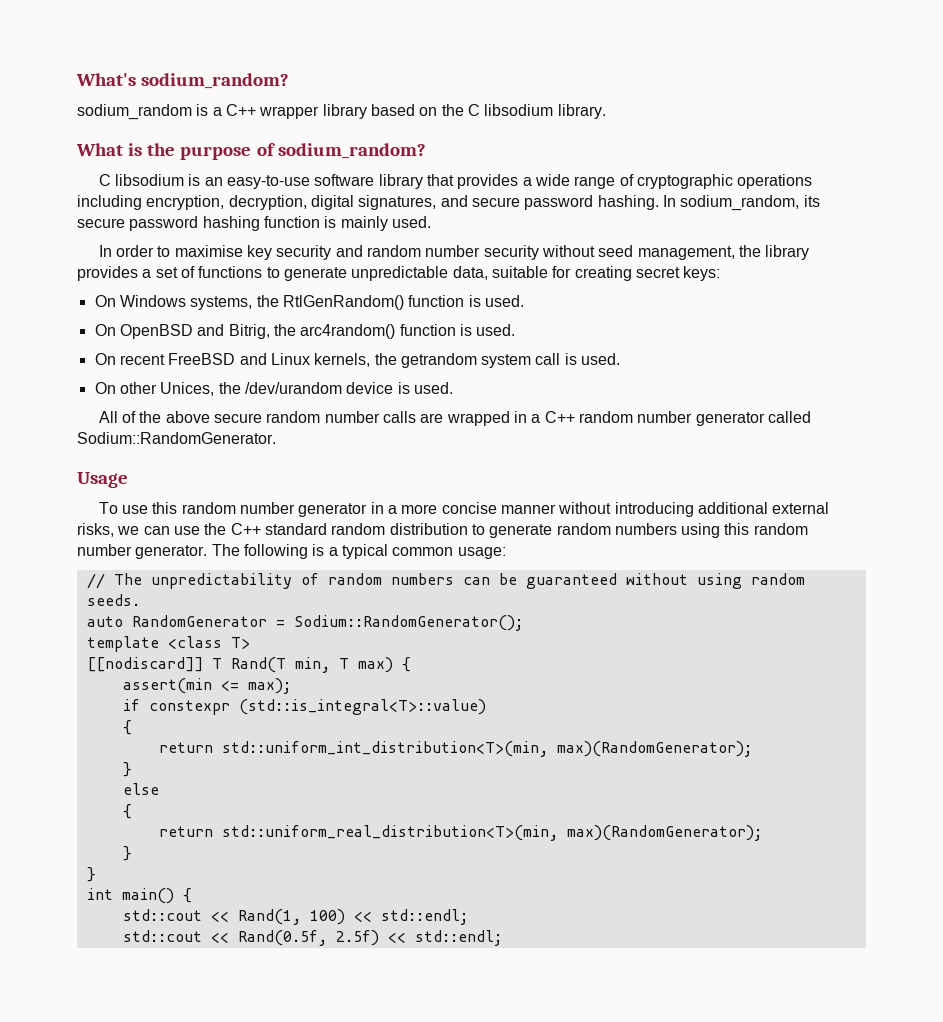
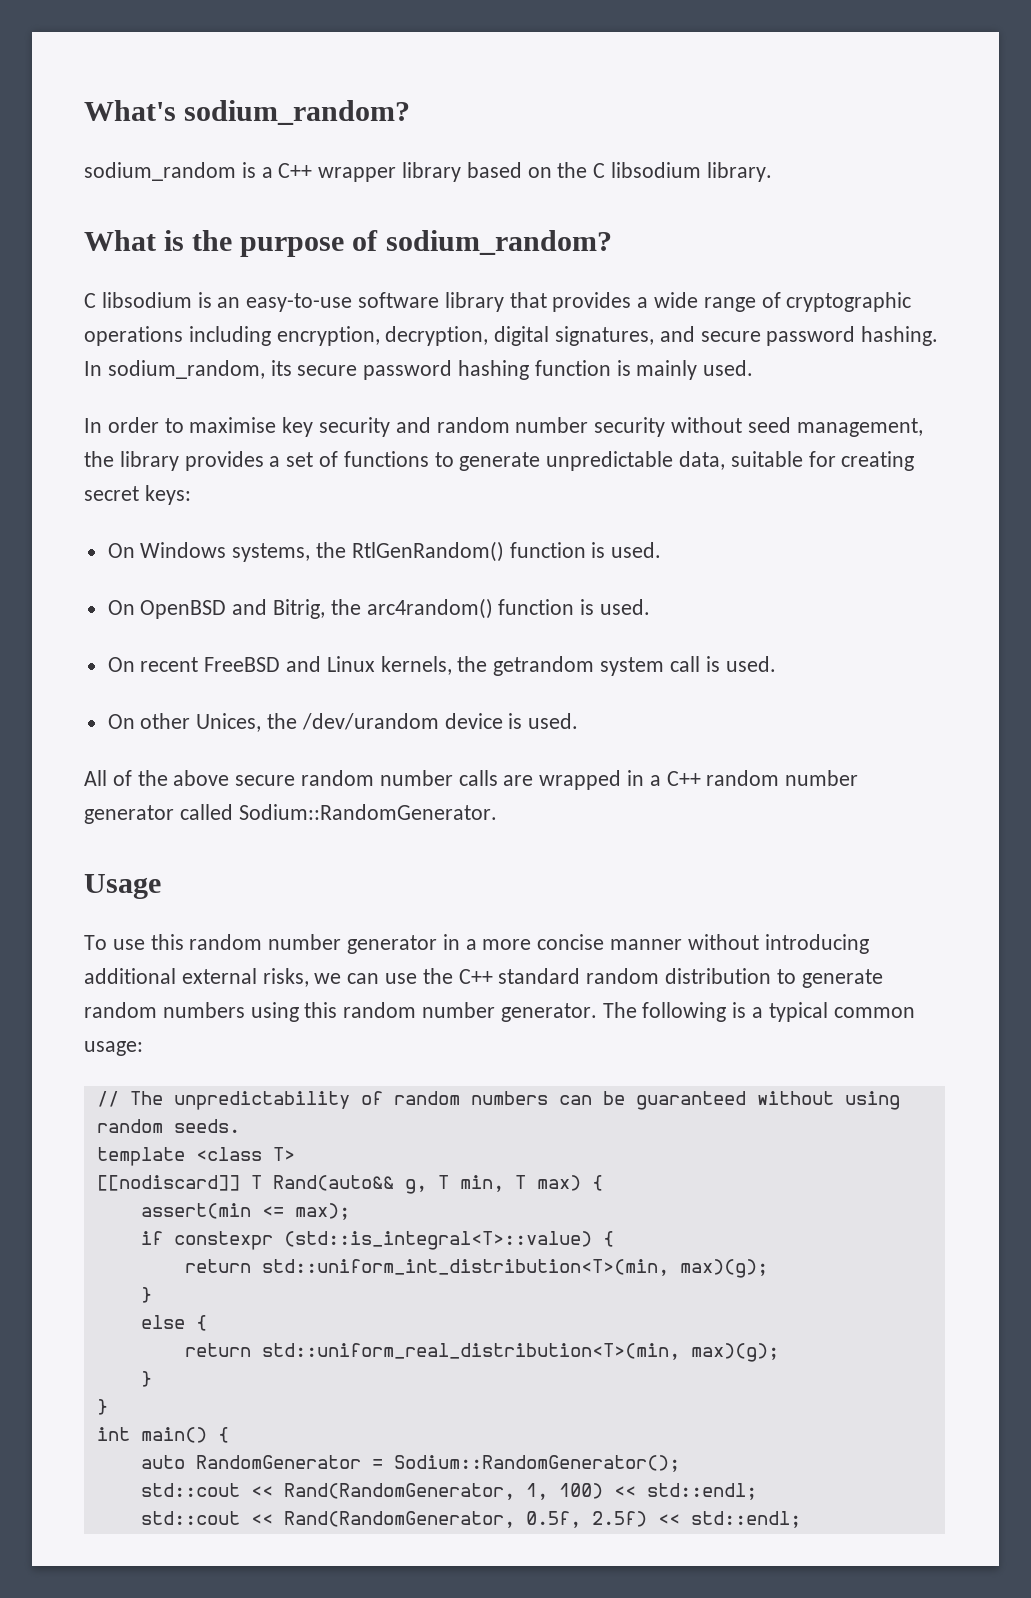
- auto RandomGenerator = Sodium::RandomGenerator();
- [[nodiscard]] T Rand(T min, T max) {
+ [[nodiscard]] T Rand(auto&& g, T min, T max) {
- if constexpr (std::is_integral<T>::value)
- {
+ if constexpr (std::is_integral<T>::value) {
- return std::uniform_int_distribution<T>(min, max)(RandomGenerator);
+ return std::uniform_int_distribution<T>(min, max)(g);
- else
- {
+ else {
- return std::uniform_real_distribution<T>(min, max)(RandomGenerator);
+ return std::uniform_real_distribution<T>(min, max)(g);
- std::cout << Rand(1, 100) << std::endl;
+ auto RandomGenerator = Sodium::RandomGenerator();
+ std::cout << Rand(RandomGenerator, 1, 100) << std::endl;
- std::cout << Rand(0.5f, 2.5f) << std::endl;
+ std::cout << Rand(RandomGenerator, 0.5f, 2.5f) << std::endl;

